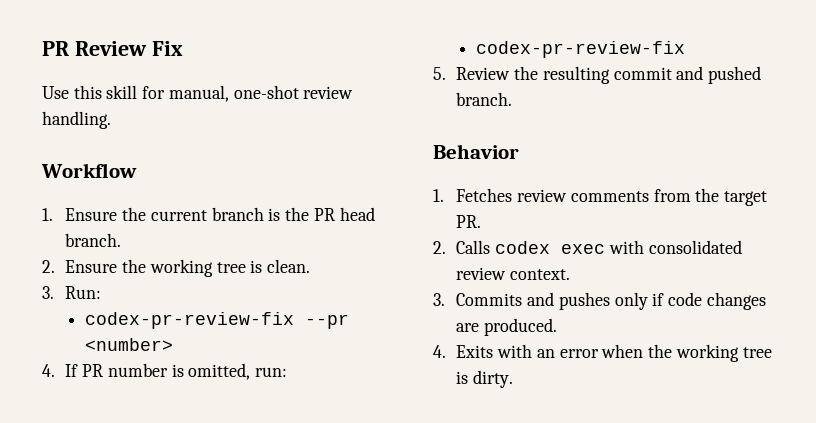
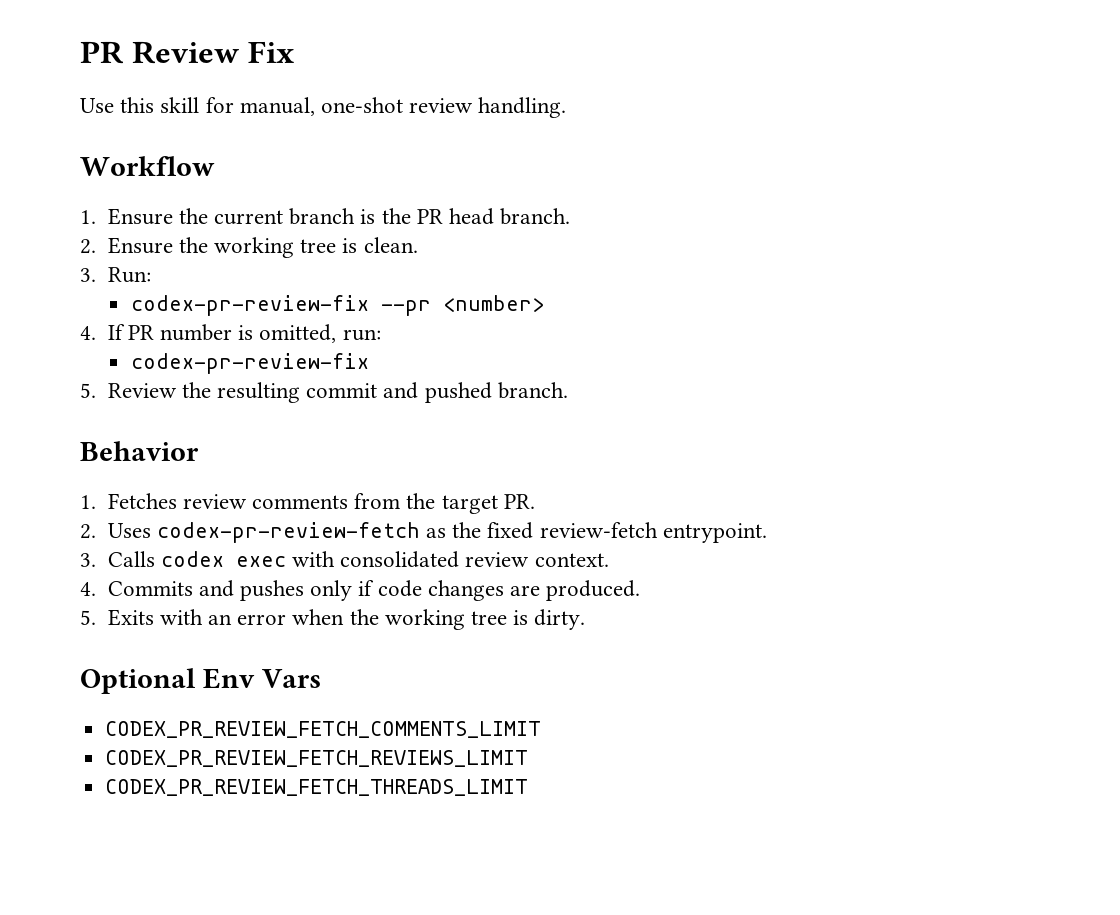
- 2. Calls codex exec with consolidated review context.
+ 2. Uses codex-pr-review-fetch as the fixed review-fetch entrypoint.
+ 3. Calls codex exec with consolidated review context.
- 3. Commits and pushes only if code changes are produced.
+ 4. Commits and pushes only if code changes are produced.
- 4. Exits with an error when the working tree is dirty.
+ 5. Exits with an error when the working tree is dirty.
+ Optional Env Vars
+ CODEX_PR_REVIEW_FETCH_COMMENTS_LIMIT
+ CODEX_PR_REVIEW_FETCH_REVIEWS_LIMIT
+ CODEX_PR_REVIEW_FETCH_THREADS_LIMIT

